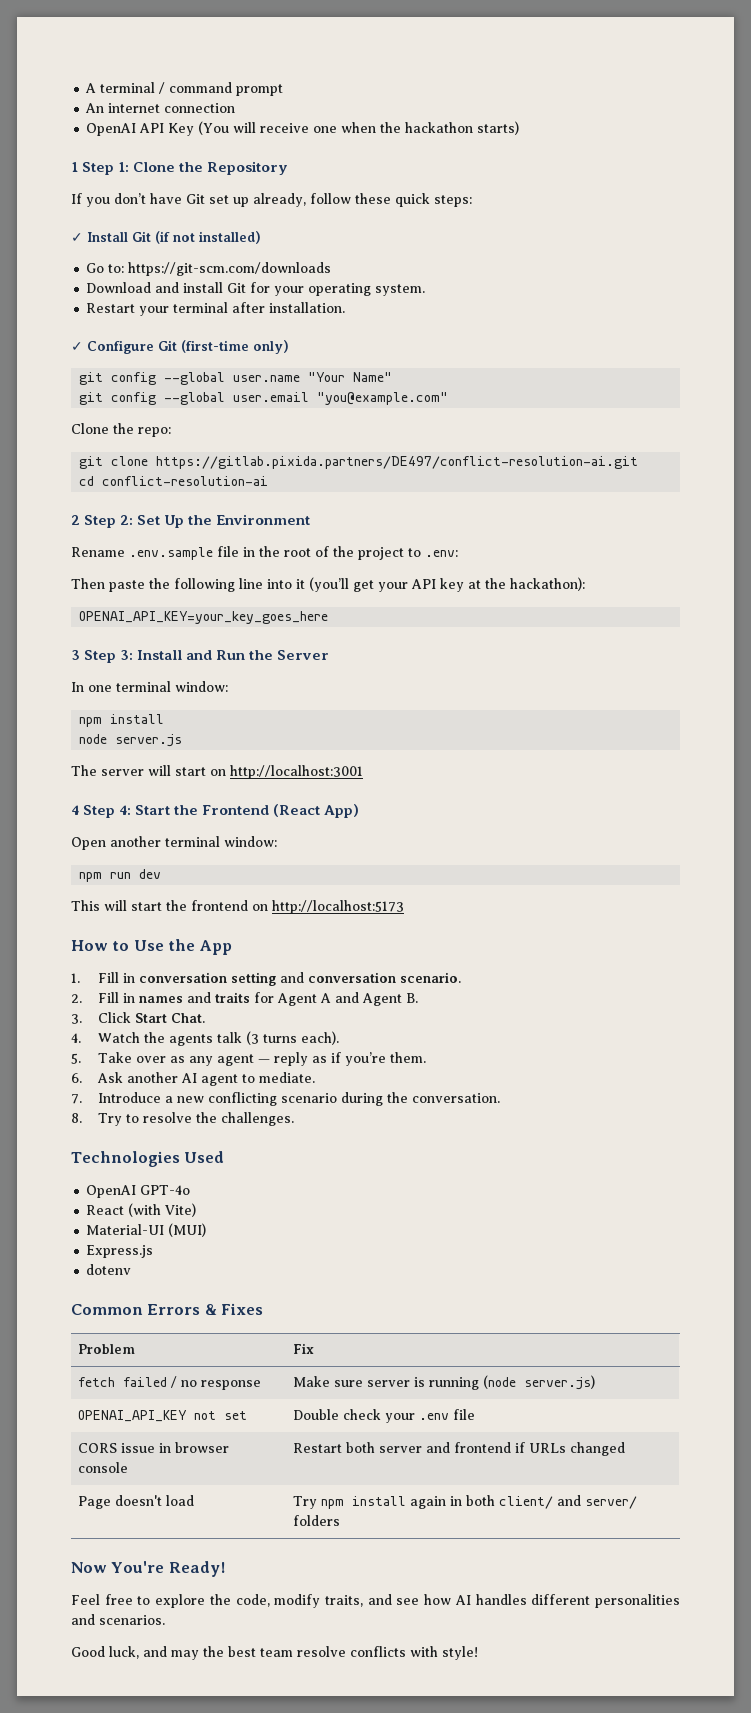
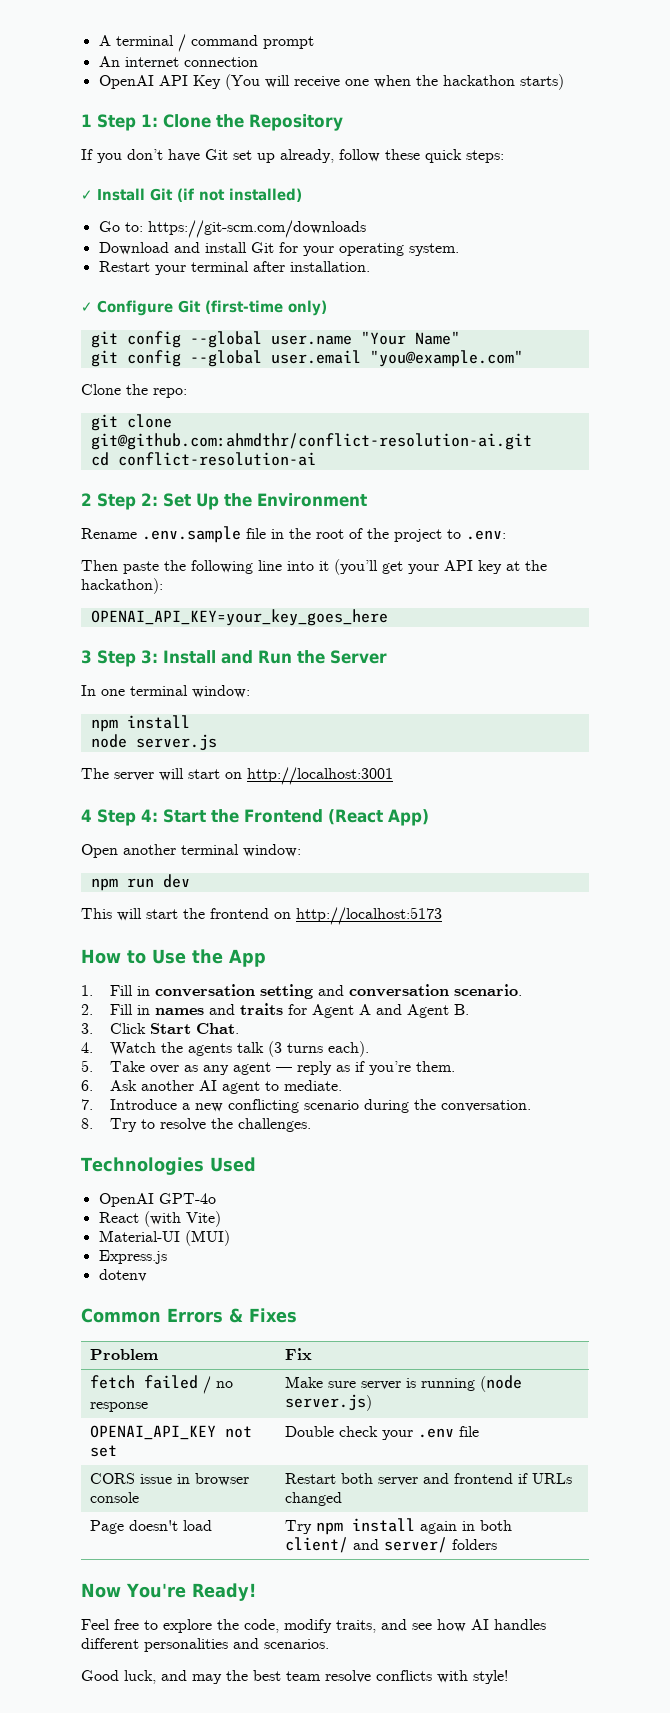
- git clone https://gitlab.pixida.partners/DE497/conflict-resolution-ai.git
+ git clone git@github.com:ahmdthr/conflict-resolution-ai.git

